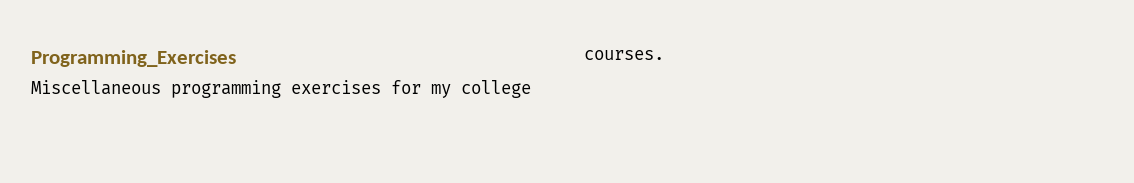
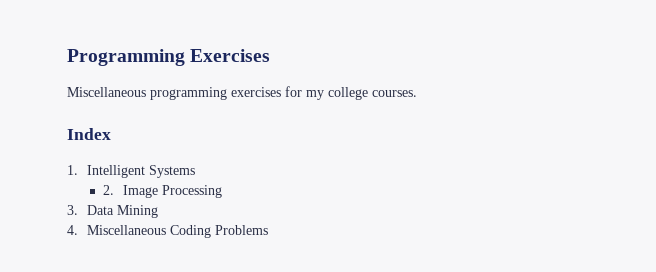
- Programming_Exercises
+ Programming Exercises
+ Index
+ 1. Intelligent Systems
+ 2. Image Processing
+ 3. Data Mining
+ 4. Miscellaneous Coding Problems

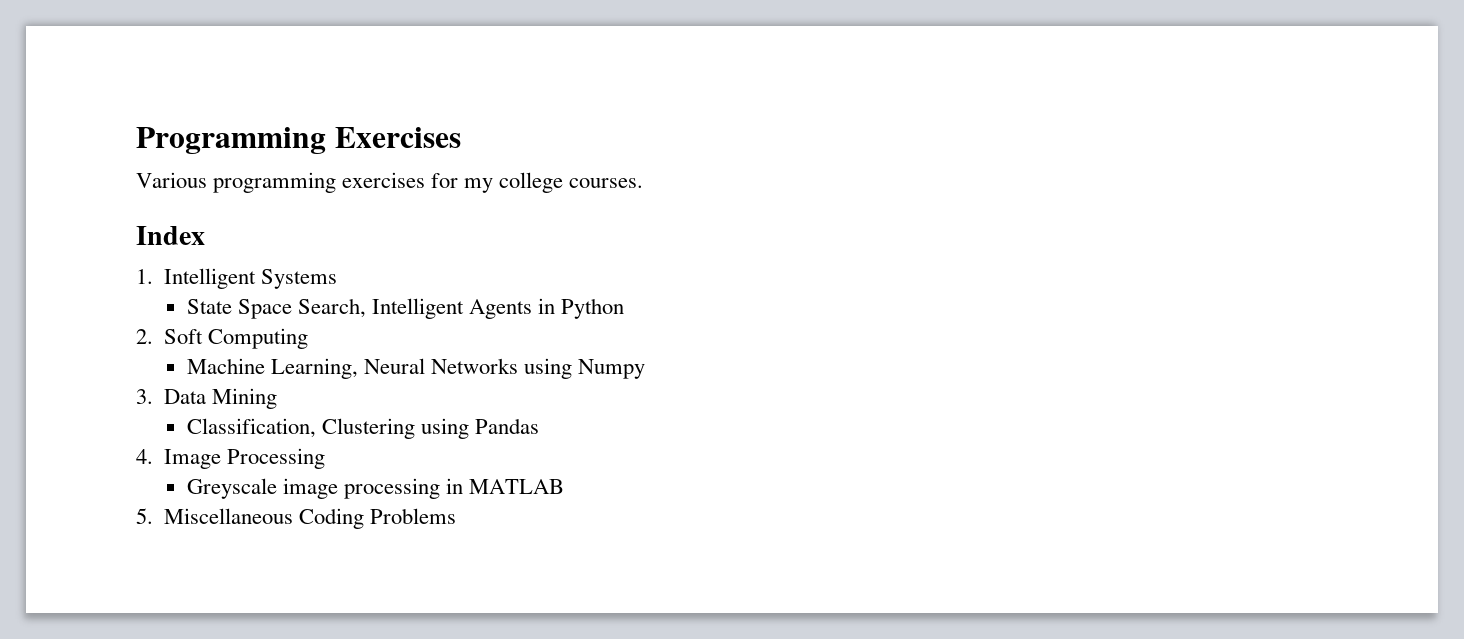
- Miscellaneous programming exercises for my college courses.
+ Various programming exercises for my college courses.
- 2. Image Processing
+ State Space Search, Intelligent Agents in Python
+ 2. Soft Computing
+ Machine Learning, Neural Networks using Numpy
  3. Data Mining
- 4. Miscellaneous Coding Problems
+ Classification, Clustering using Pandas
+ 4. Image Processing
+ Greyscale image processing in MATLAB
+ 5. Miscellaneous Coding Problems

